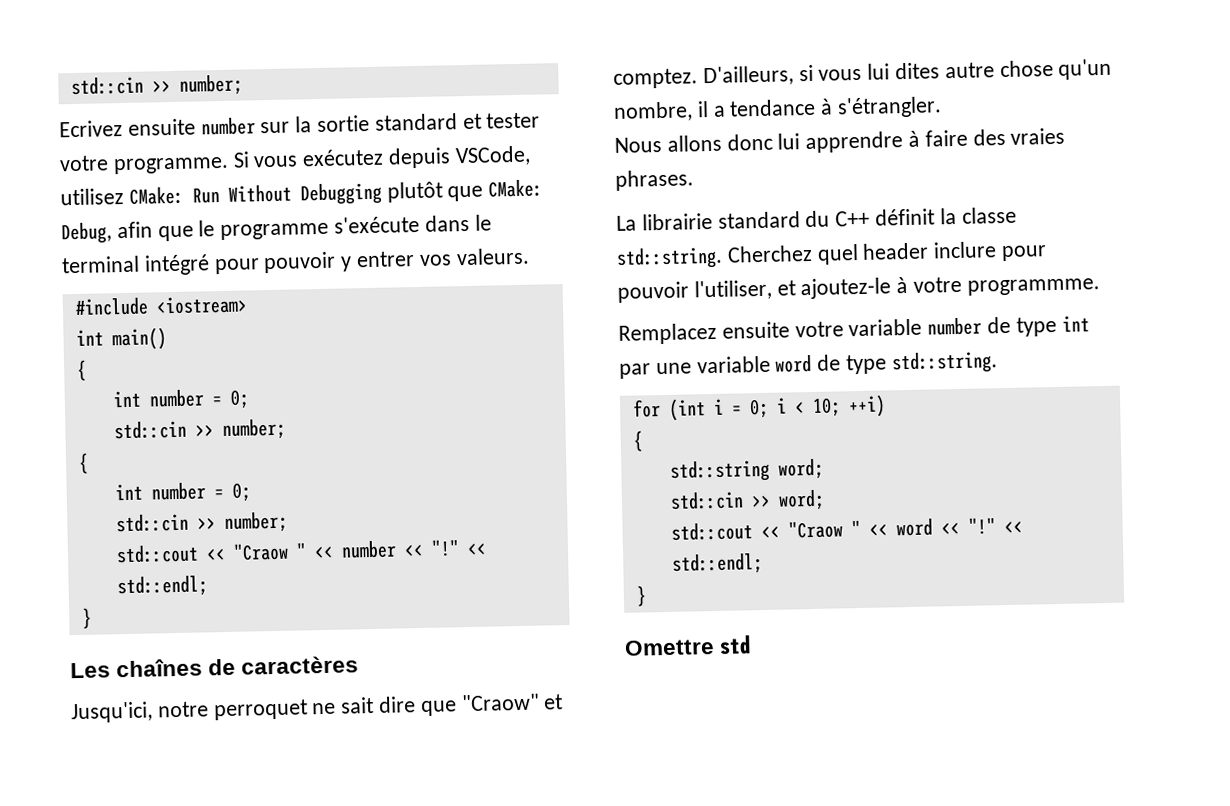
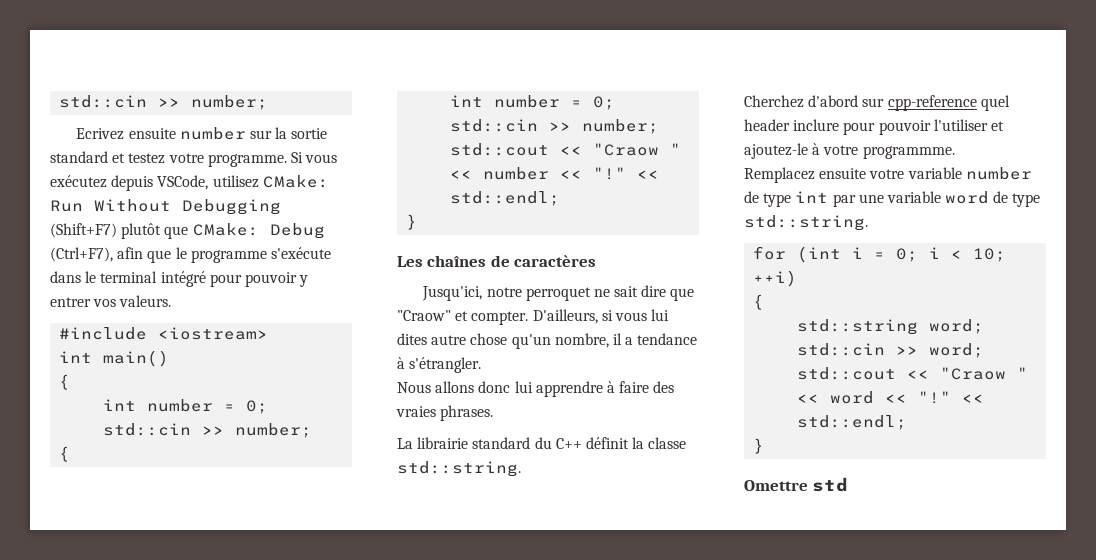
- Ecrivez ensuite number sur la sortie standard et tester votre programme.
+ Ecrivez ensuite number sur la sortie standard et testez votre programme.
- Si vous exécutez depuis VSCode, utilisez CMake: Run Without Debugging plutôt que CMake: Debug, afin que le programme s'exécute dans le terminal intégré pour pouvoir y entrer vos valeurs.
+ Si vous exécutez depuis VSCode, utilisez CMake: Run Without Debugging (Shift+F7) plutôt que CMake: Debug (Ctrl+F7), afin que le programme s'exécute dans le terminal intégré pour pouvoir y entrer vos valeurs.
- Jusqu'ici, notre perroquet ne sait dire que "Craow" et comptez.
+ Jusqu'ici, notre perroquet ne sait dire que "Craow" et compter.
- La librairie standard du C++ définit la classe std::string. Cherchez quel header inclure pour pouvoir l'utiliser, et ajoutez-le à votre programmme.
+ La librairie standard du C++ définit la classe std::string.
+ Cherchez d'abord sur cpp-reference quel header inclure pour pouvoir l'utiliser et ajoutez-le à votre programmme.

